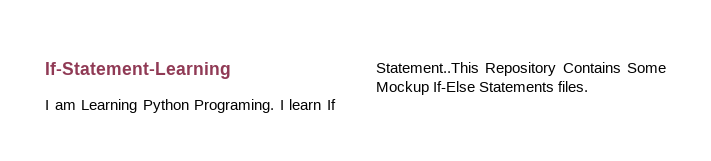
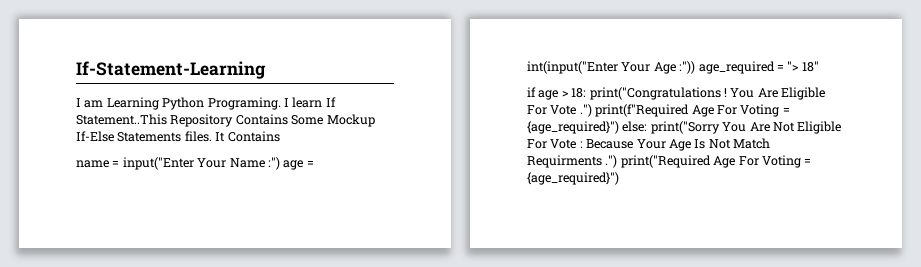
+ It Contains
+ name = input("Enter Your Name :") age = int(input("Enter Your Age :")) age_required = "> 18"
+ if age > 18: print("Congratulations ! You Are Eligible For Vote .") print(f"Required Age For Voting = {age_required}") else: print("Sorry You Are Not Eligible For Vote : Because Your Age Is Not Match Requirments .") print("Required Age For Voting = {age_required}")

